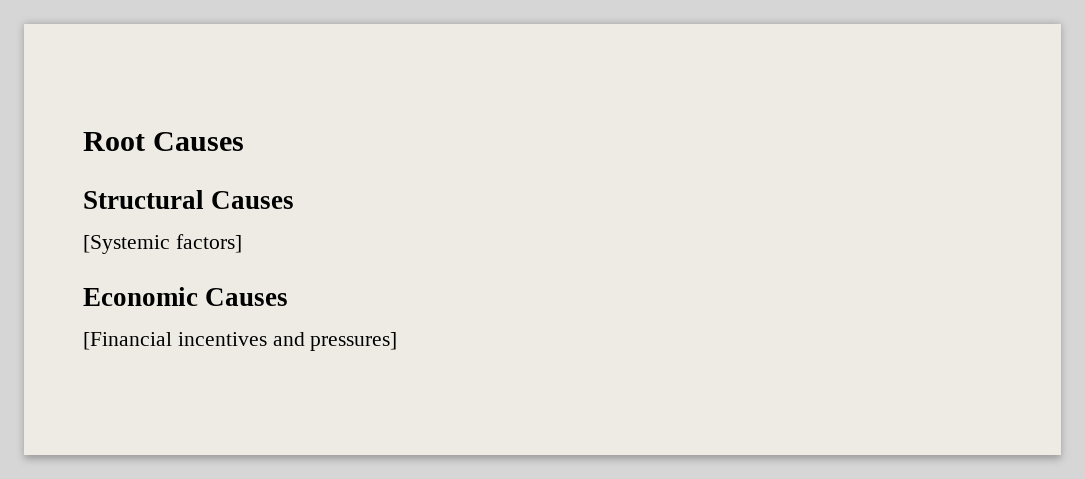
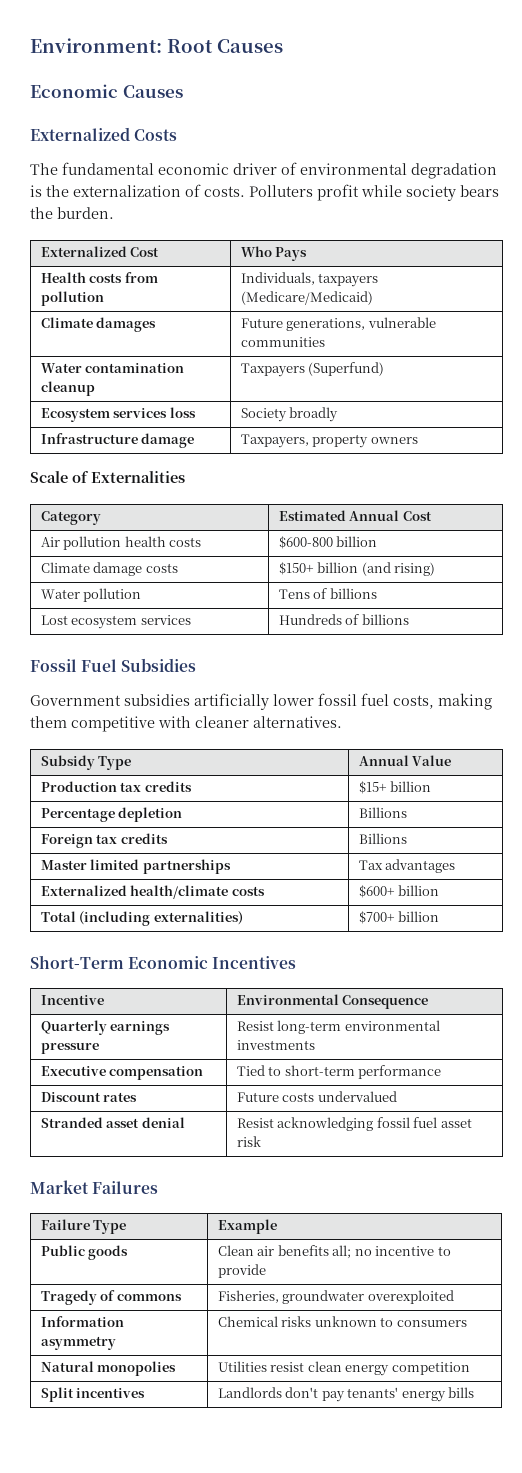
- Root Causes
+ Environment: Root Causes
- Structural Causes
- [Systemic factors]
  Economic Causes
- [Financial incentives and pressures]
+ Externalized Costs
+ The fundamental economic driver of environmental degradation is the externalization of costs. Polluters profit while society bears the burden.
+ Externalized Cost | Who Pays
+ Health costs from pollution | Individuals, taxpayers (Medicare/Medicaid)
+ Climate damages | Future generations, vulnerable communities
+ Water contamination cleanup | Taxpayers (Superfund)
+ Ecosystem services loss | Society broadly
+ Infrastructure damage | Taxpayers, property owners
+ Scale of Externalities
+ Category | Estimated Annual Cost
+ Air pollution health costs | $600-800 billion
+ Climate damage costs | $150+ billion (and rising)
+ Water pollution | Tens of billions
+ Lost ecosystem services | Hundreds of billions
+ Fossil Fuel Subsidies
+ Government subsidies artificially lower fossil fuel costs, making them competitive with cleaner alternatives.
+ Subsidy Type | Annual Value
+ Production tax credits | $15+ billion
+ Percentage depletion | Billions
+ Foreign tax credits | Billions
+ Master limited partnerships | Tax advantages
+ Externalized health/climate costs | $600+ billion
+ Total (including externalities) | $700+ billion
+ Short-Term Economic Incentives
+ Incentive | Environmental Consequence
+ Quarterly earnings pressure | Resist long-term environmental investments
+ Executive compensation | Tied to short-term performance
+ Discount rates | Future costs undervalued
+ Stranded asset denial | Resist acknowledging fossil fuel asset risk
+ Market Failures
+ Failure Type | Example
+ Public goods | Clean air benefits all; no incentive to provide
+ Tragedy of commons | Fisheries, groundwater overexploited
+ Information asymmetry | Chemical risks unknown to consumers
+ Natural monopolies | Utilities resist clean energy competition
+ Split incentives | Landlords don't pay tenants' energy bills

